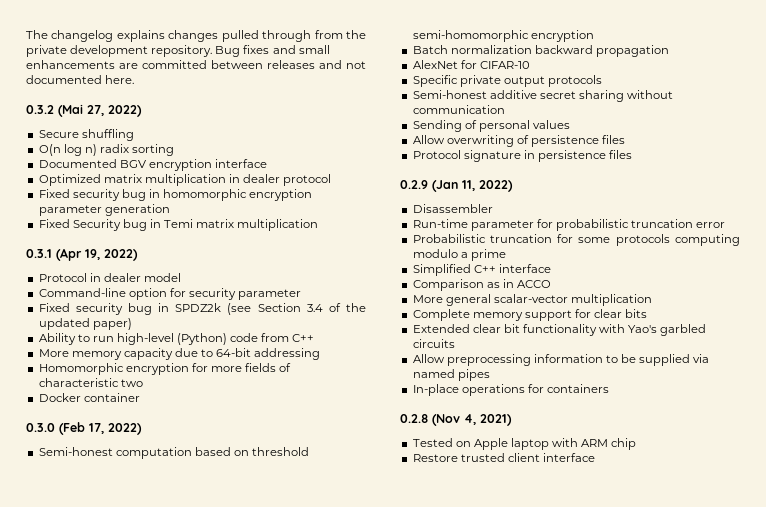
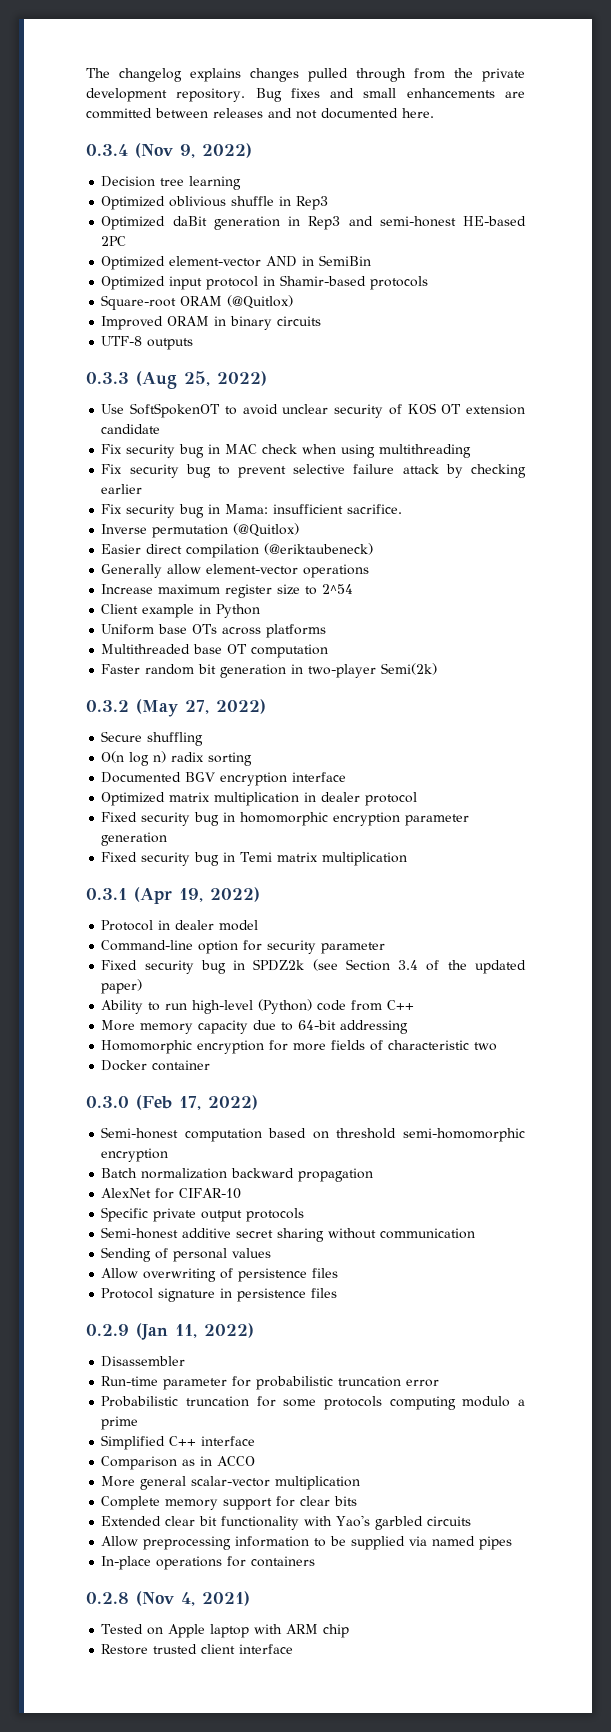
+ 0.3.4 (Nov 9, 2022)
+ Decision tree learning
+ Optimized oblivious shuffle in Rep3
+ Optimized daBit generation in Rep3 and semi-honest HE-based 2PC
+ Optimized element-vector AND in SemiBin
+ Optimized input protocol in Shamir-based protocols
+ Square-root ORAM (@Quitlox)
+ Improved ORAM in binary circuits
+ UTF-8 outputs
+ 0.3.3 (Aug 25, 2022)
+ Use SoftSpokenOT to avoid unclear security of KOS OT extension candidate
+ Fix security bug in MAC check when using multithreading
+ Fix security bug to prevent selective failure attack by checking earlier
+ Fix security bug in Mama: insufficient sacrifice.
+ Inverse permutation (@Quitlox)
+ Easier direct compilation (@eriktaubeneck)
+ Generally allow element-vector operations
+ Increase maximum register size to 2^54
+ Client example in Python
+ Uniform base OTs across platforms
+ Multithreaded base OT computation
+ Faster random bit generation in two-player Semi(2k)
- 0.3.2 (Mai 27, 2022)
+ 0.3.2 (May 27, 2022)
- Fixed Security bug in Temi matrix multiplication
+ Fixed security bug in Temi matrix multiplication

